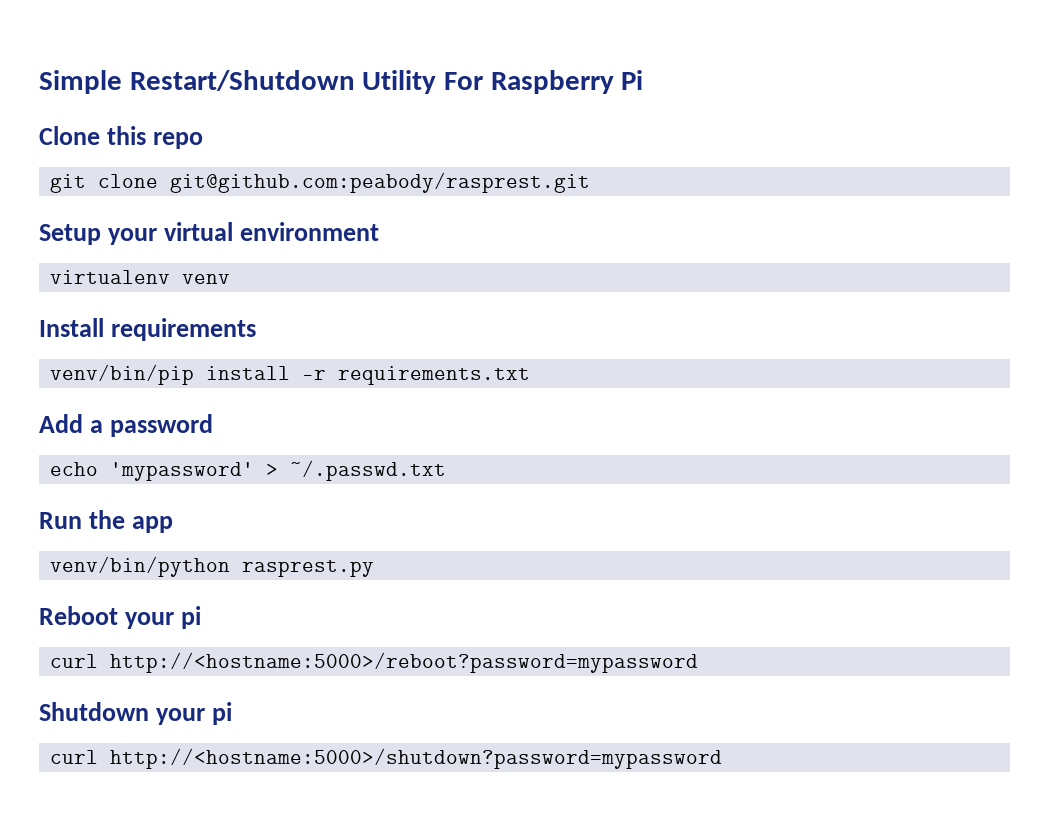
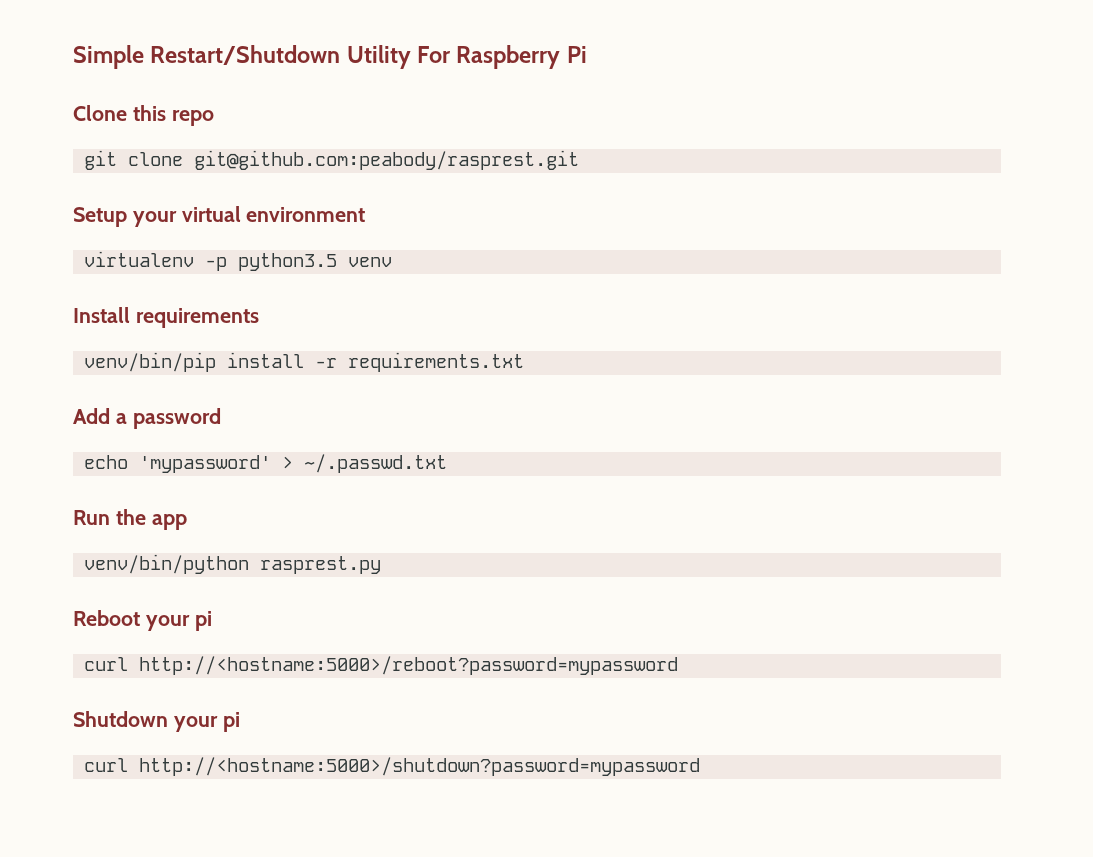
- virtualenv venv
+ virtualenv -p python3.5 venv

